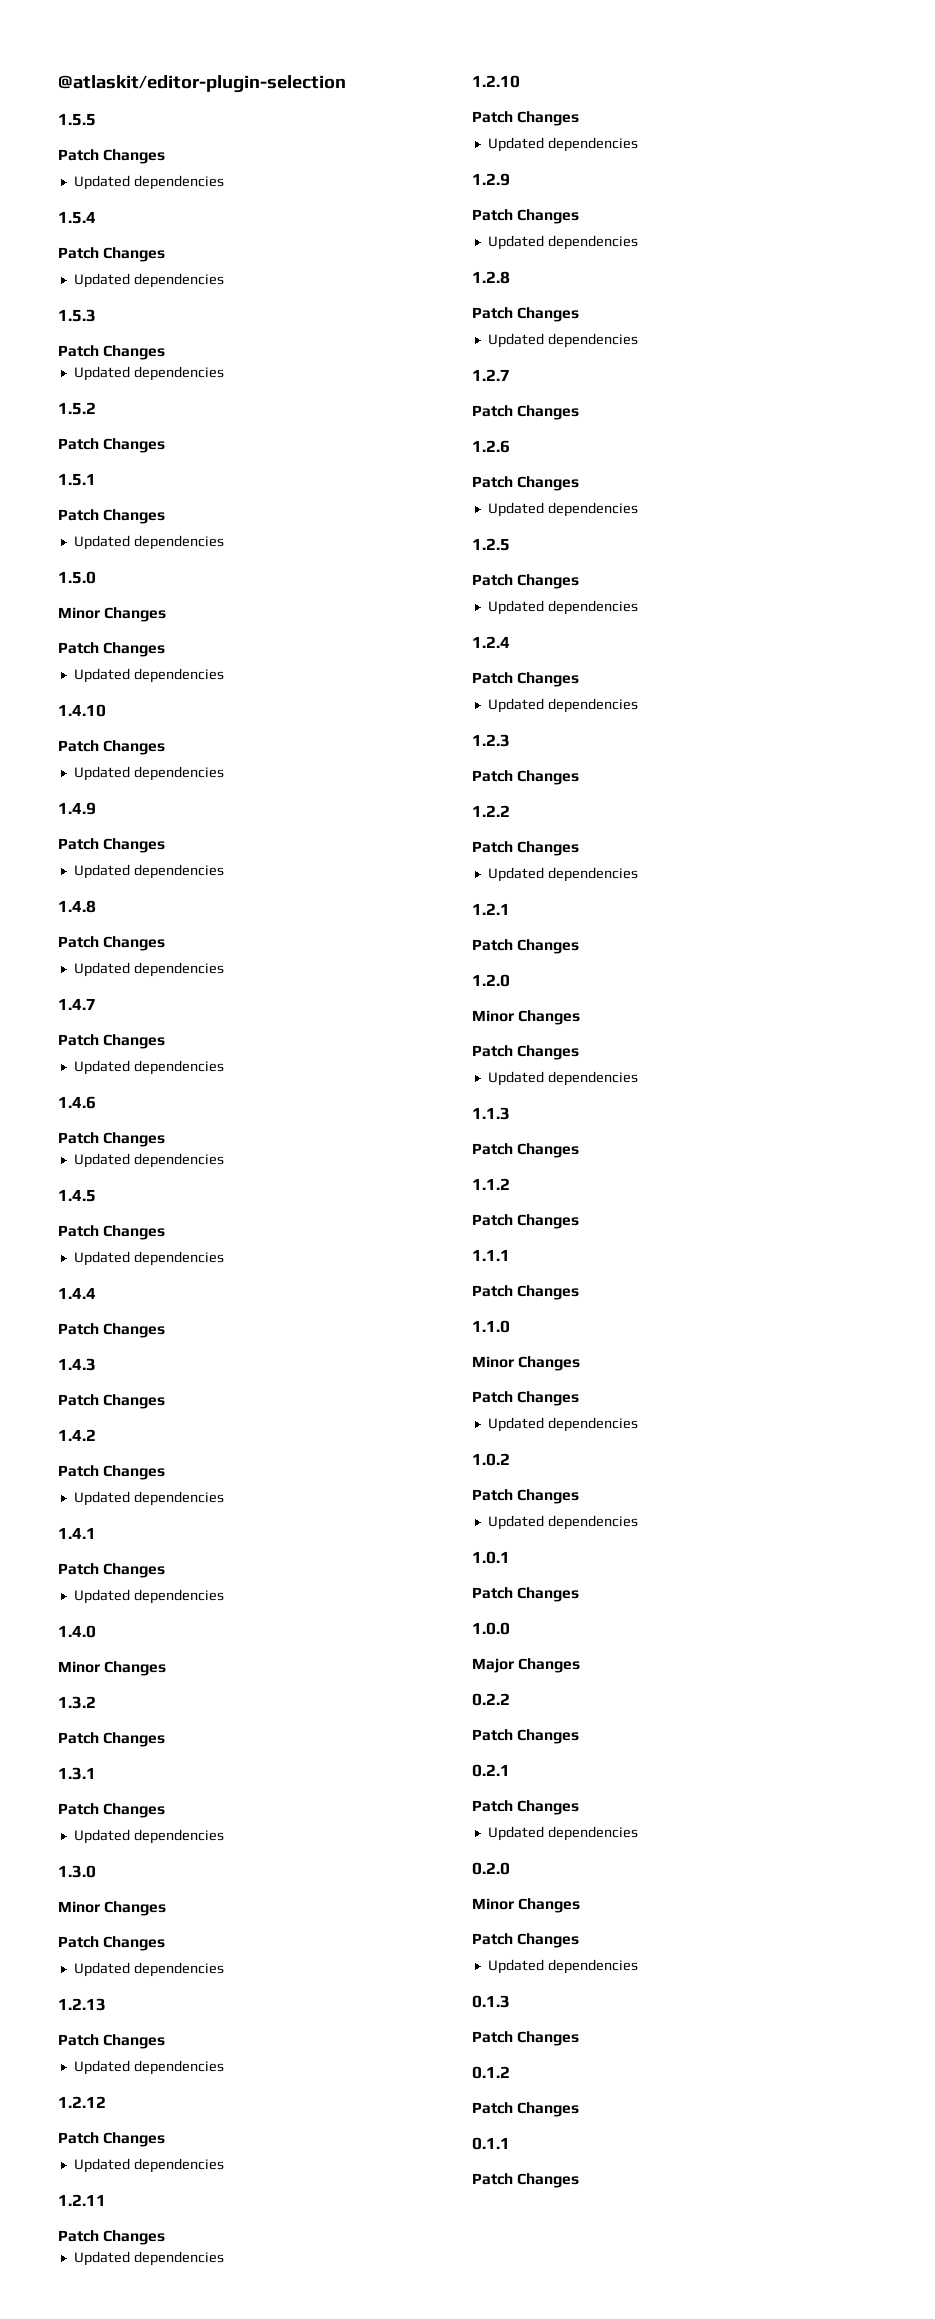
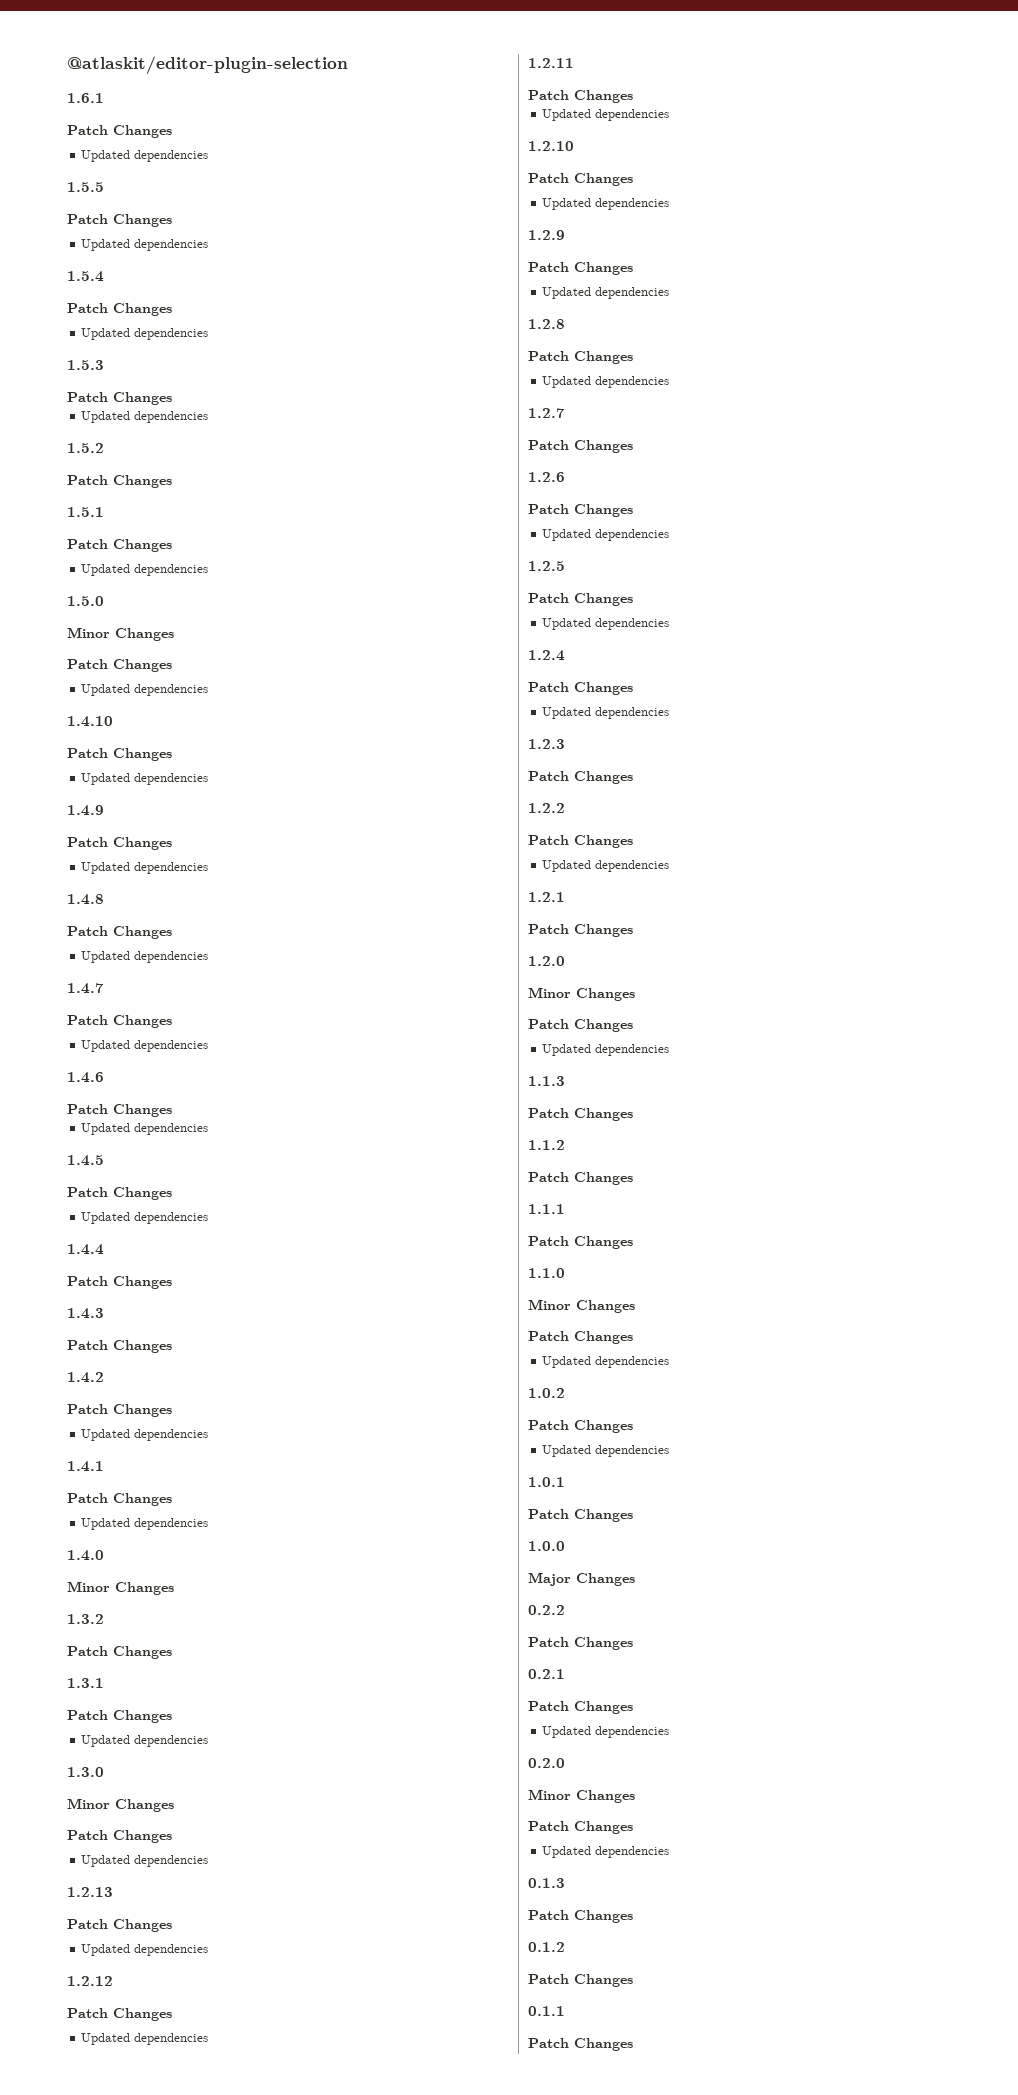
+ 1.6.1
+ Patch Changes
+ Updated dependencies

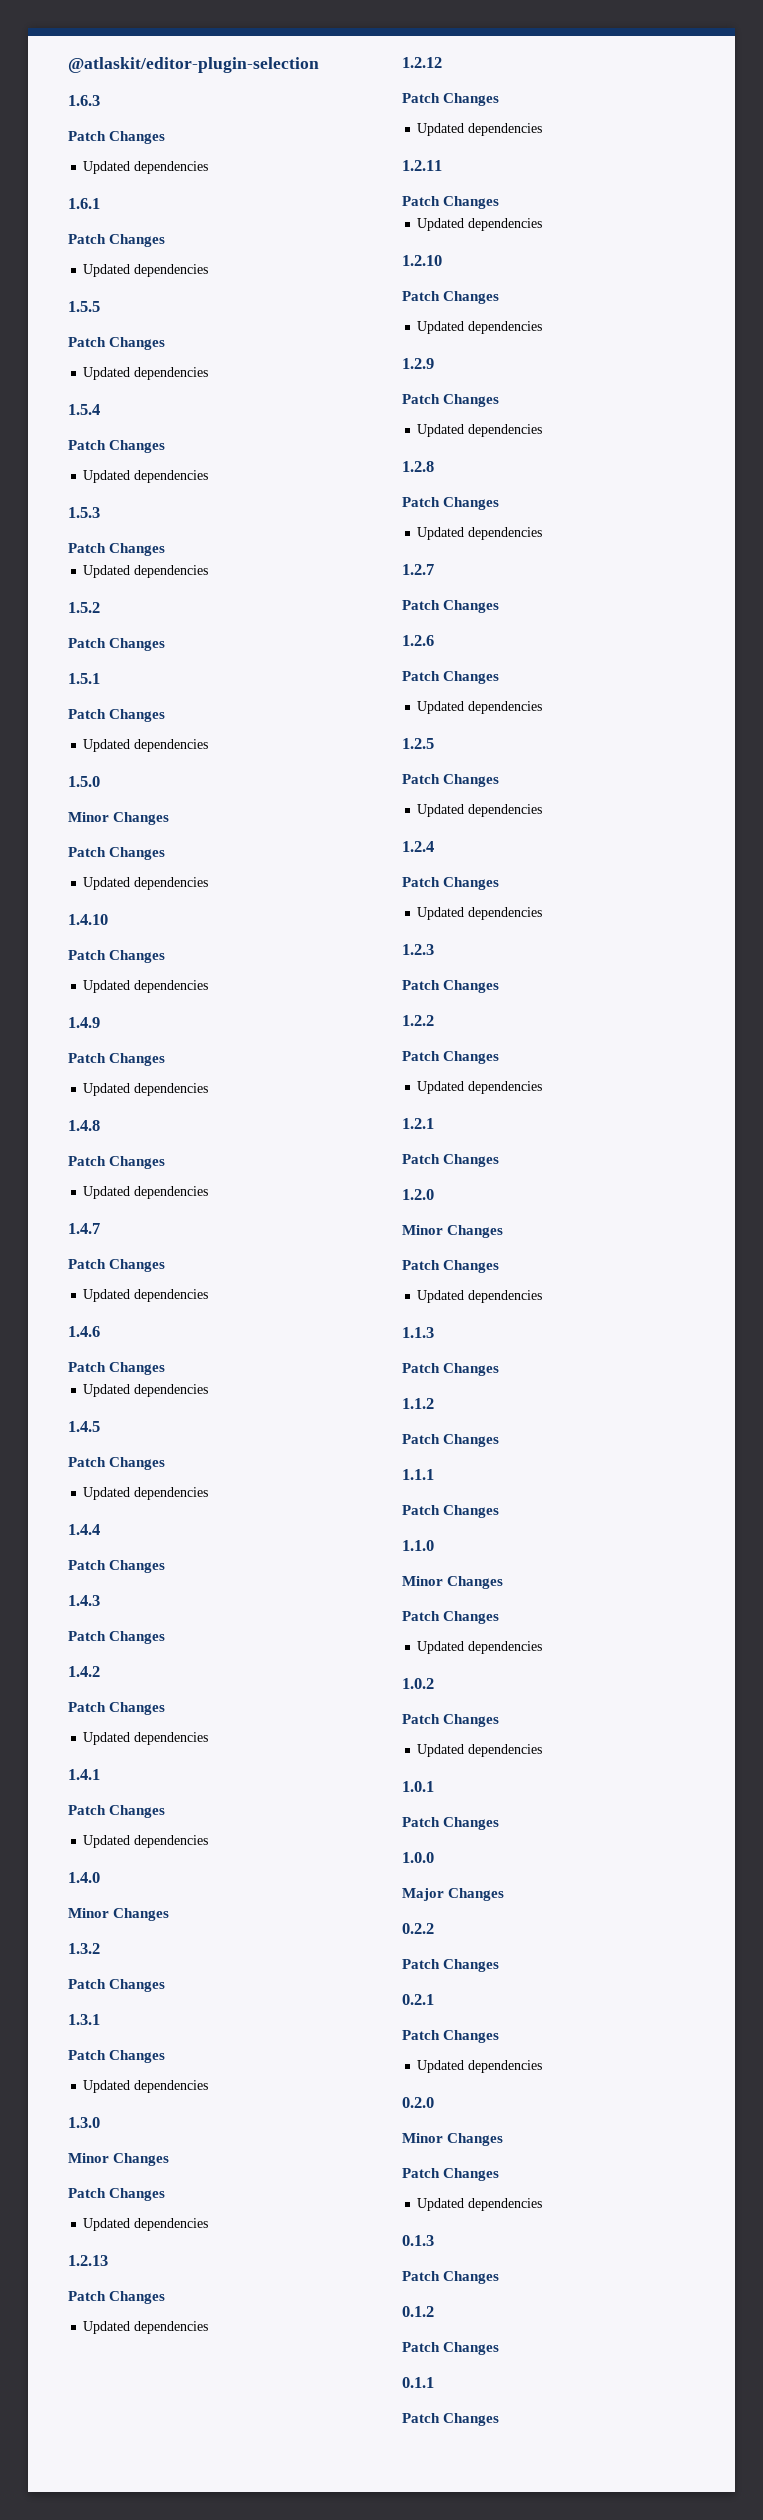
+ 1.6.3
+ Patch Changes
+ Updated dependencies

